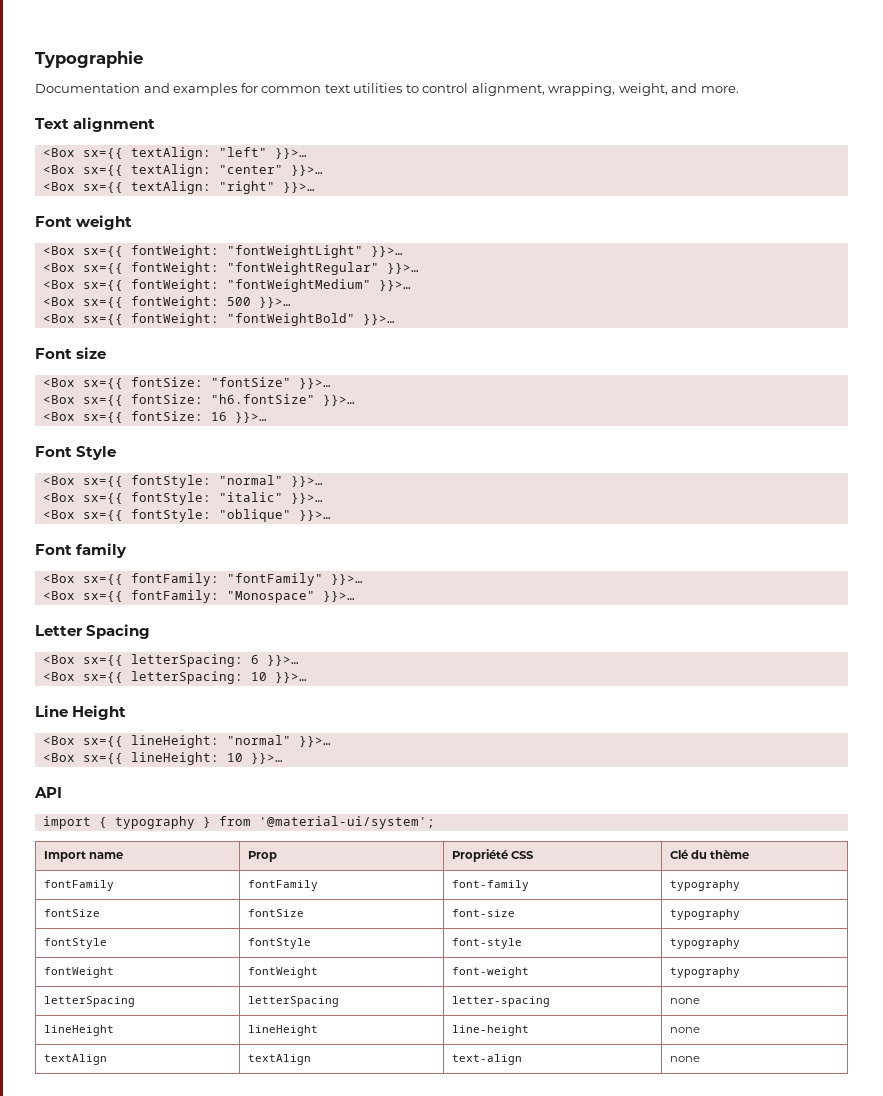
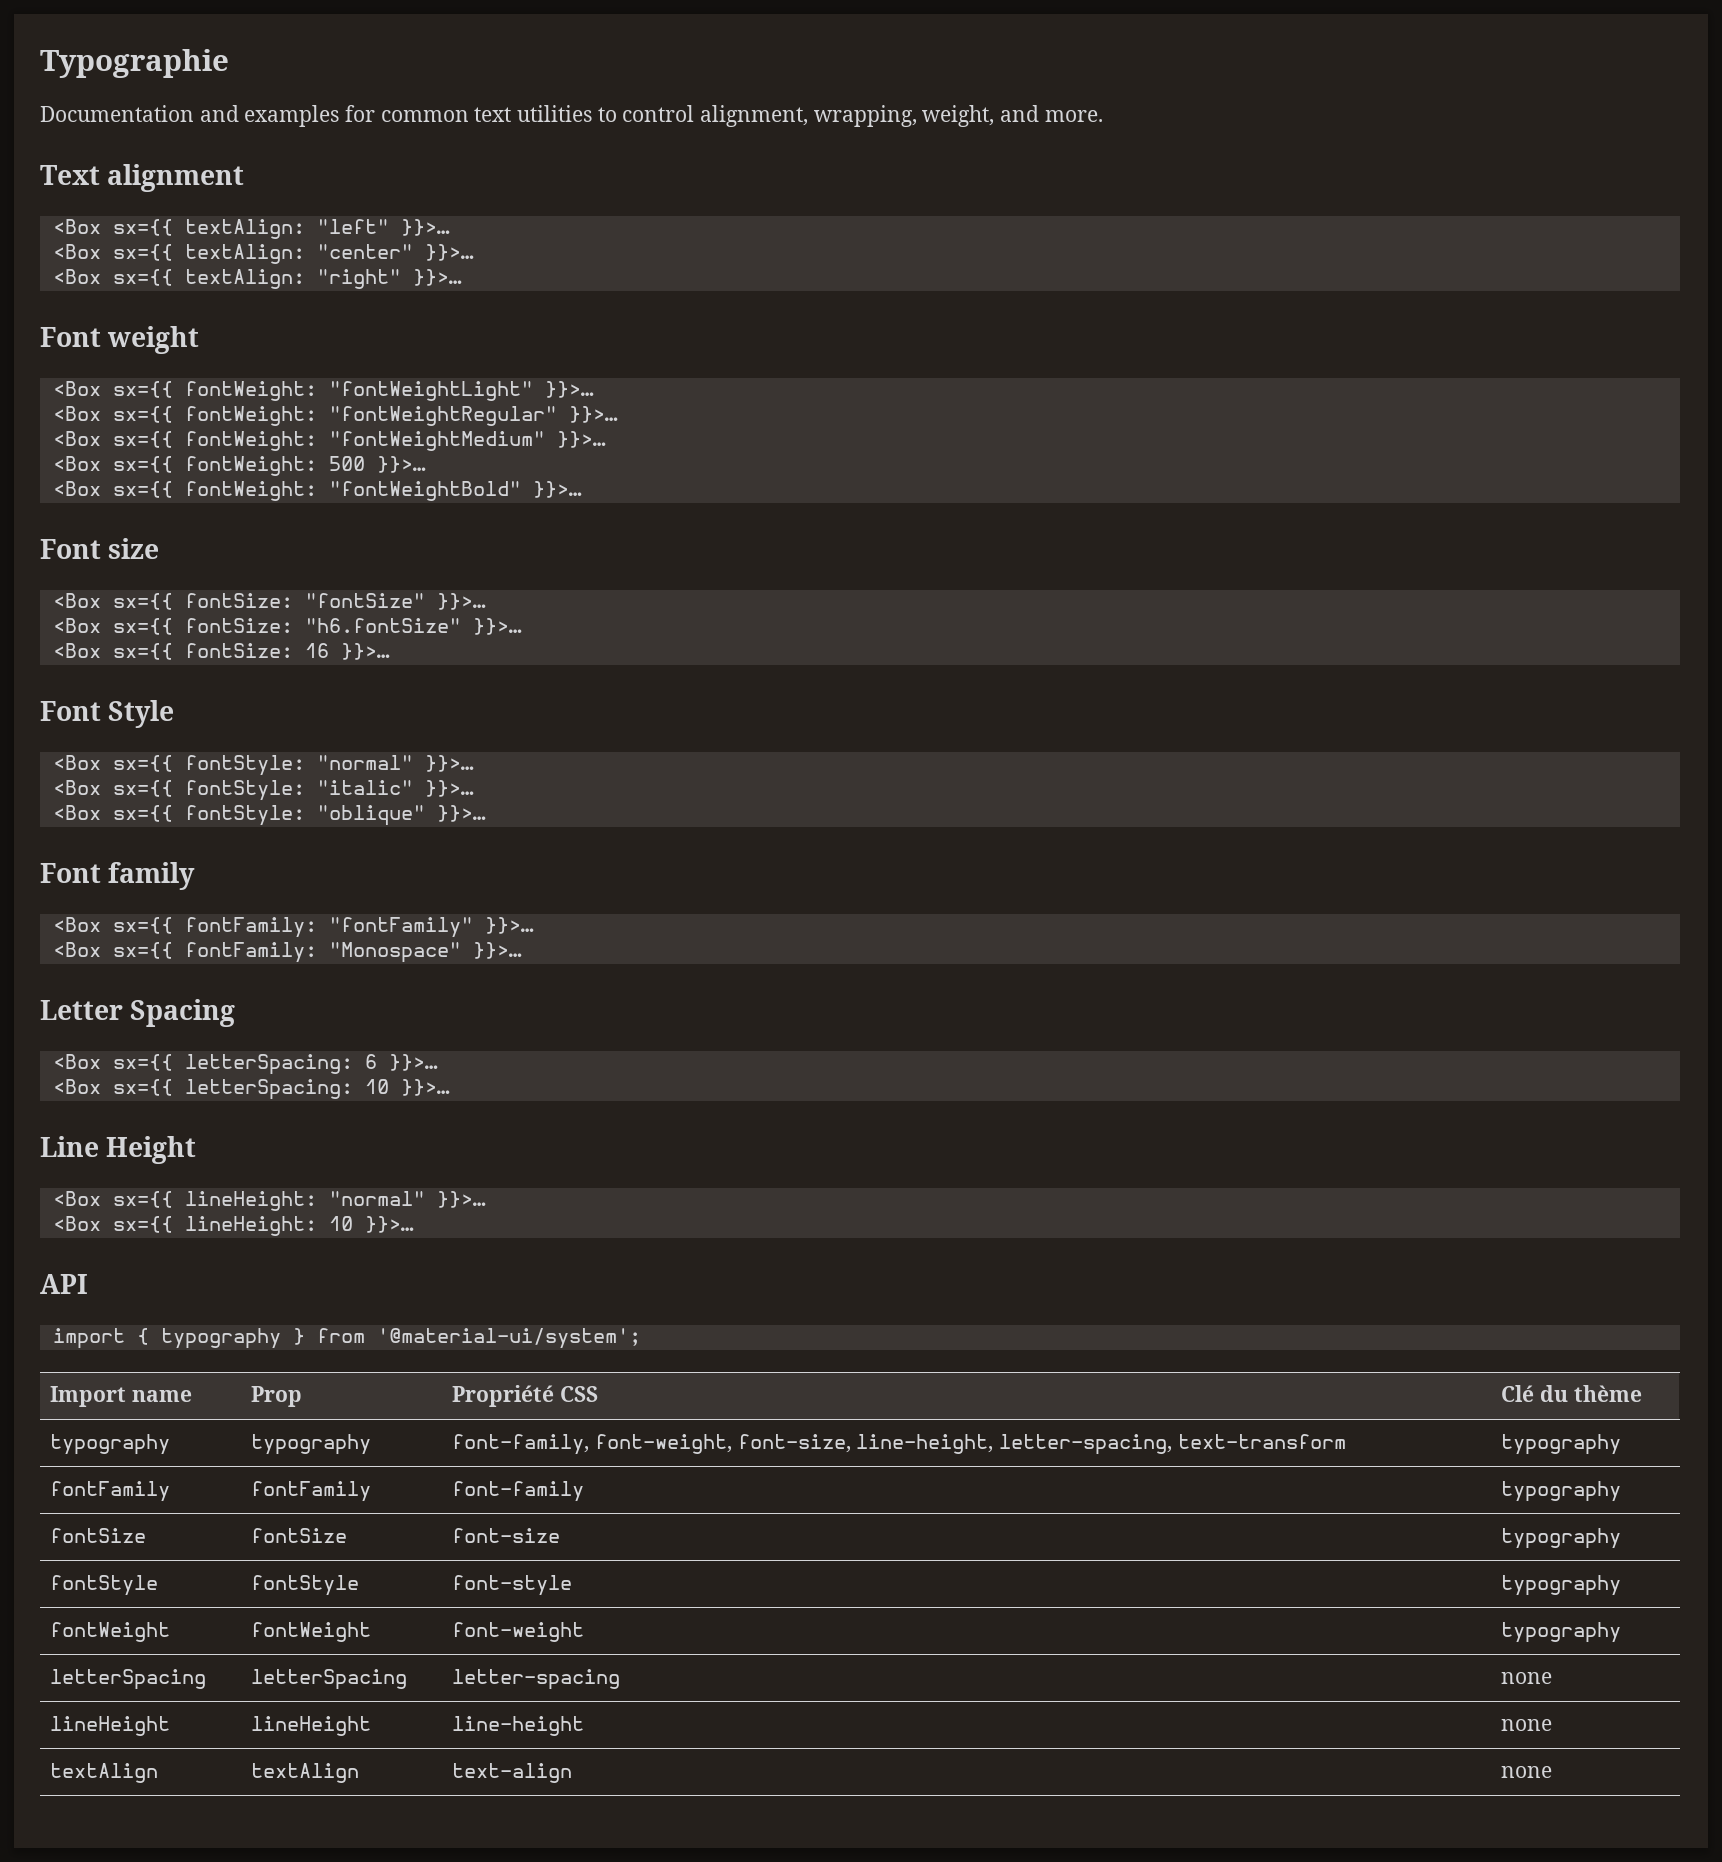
+ typography | typography | font-family, font-weight, font-size, line-height, letter-spacing, text-transform | typography

